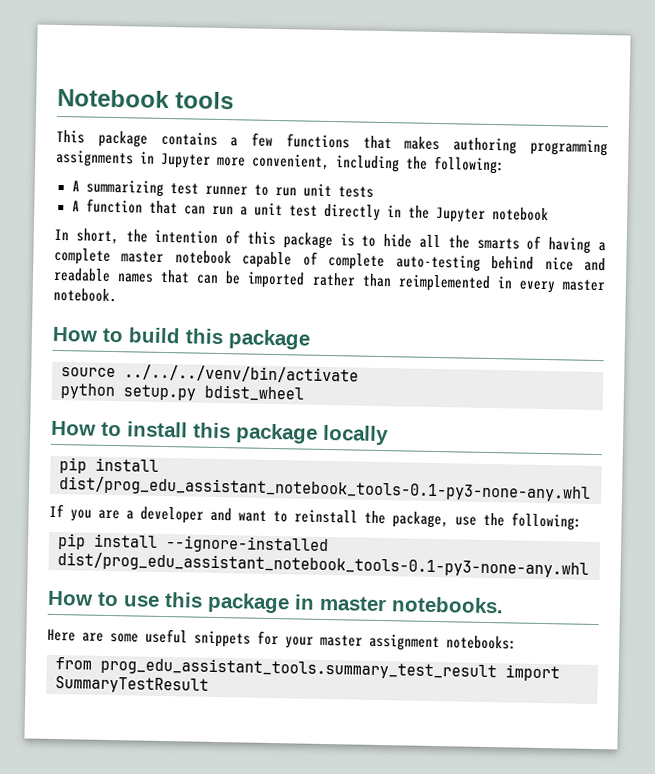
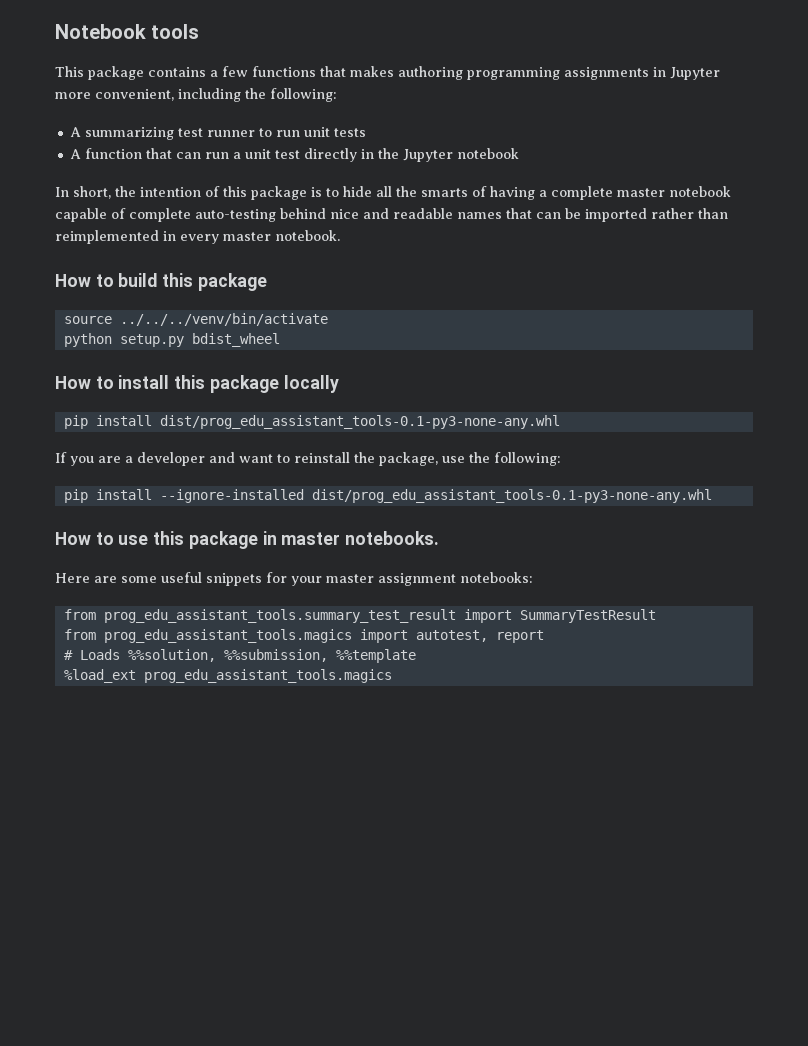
- pip install dist/prog_edu_assistant_notebook_tools-0.1-py3-none-any.whl
+ pip install dist/prog_edu_assistant_tools-0.1-py3-none-any.whl
- pip install --ignore-installed dist/prog_edu_assistant_notebook_tools-0.1-py3-none-any.whl
+ pip install --ignore-installed dist/prog_edu_assistant_tools-0.1-py3-none-any.whl
+ from prog_edu_assistant_tools.magics import autotest, report
+ # Loads %%solution, %%submission, %%template
+ %load_ext prog_edu_assistant_tools.magics

